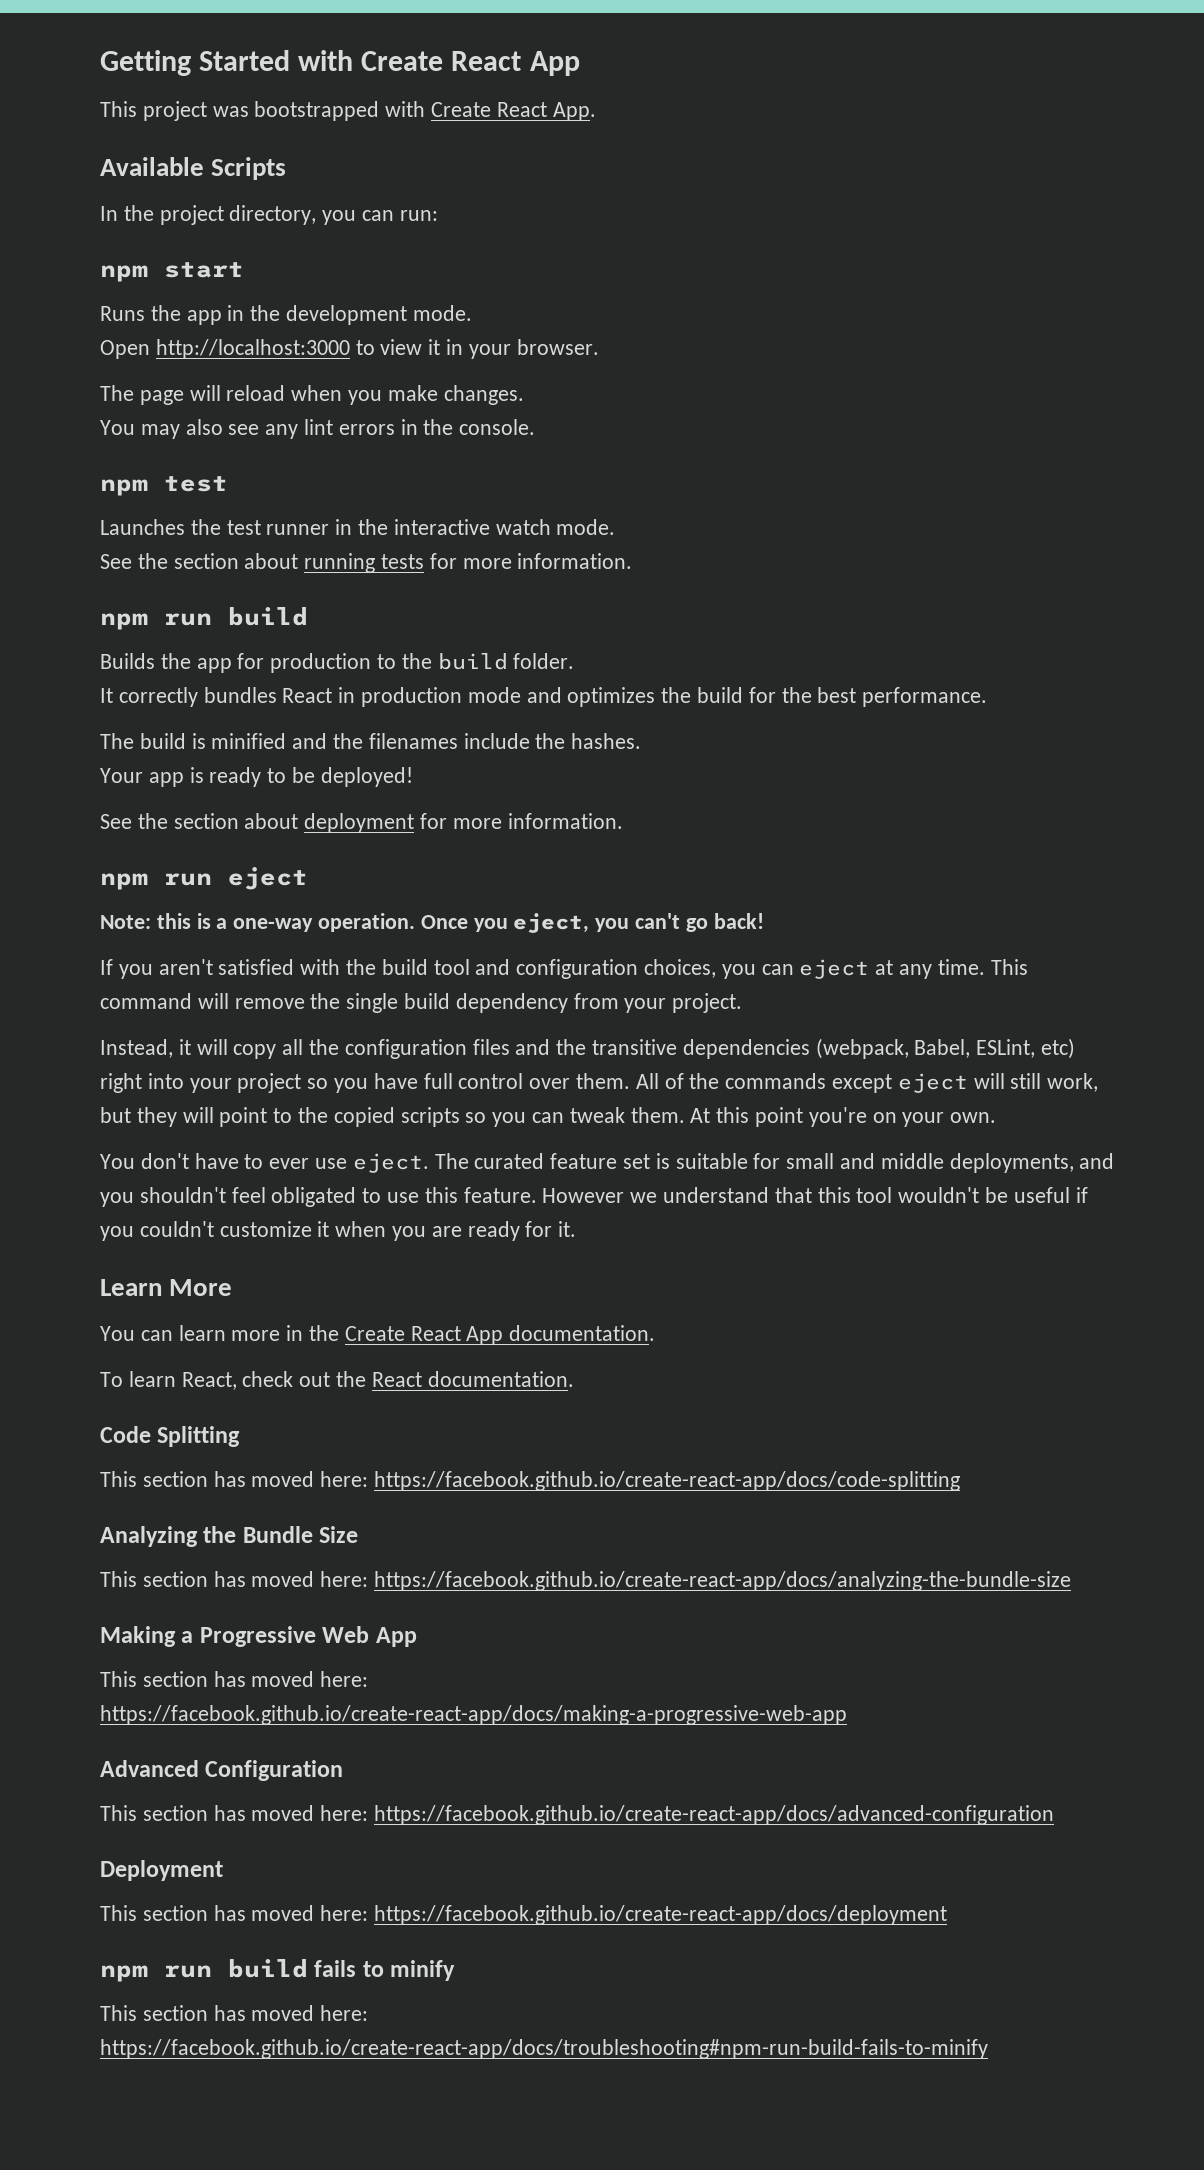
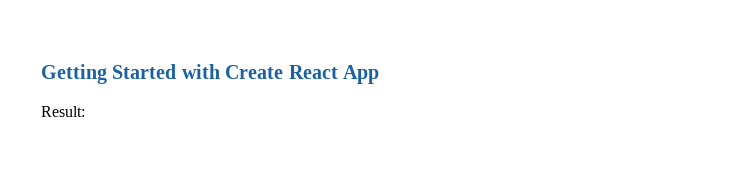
- This project was bootstrapped with Create React App.
- Available Scripts
- In the project directory, you can run:
- npm start
- Runs the app in the development mode.
- Open http://localhost:3000 to view it in your browser.
- The page will reload when you make changes.
- You may also see any lint errors in the console.
- npm test
- Launches the test runner in the interactive watch mode.
- See the section about running tests for more information.
- npm run build
- Builds the app for production to the build folder.
- It correctly bundles React in production mode and optimizes the build for the best performance.
- The build is minified and the filenames include the hashes.
- Your app is ready to be deployed!
- See the section about deployment for more information.
- npm run eject
- Note: this is a one-way operation. Once you eject, you can't go back!
- If you aren't satisfied with the build tool and configuration choices, you can eject at any time. This command will remove the single build dependency from your project.
- Instead, it will copy all the configuration files and the transitive dependencies (webpack, Babel, ESLint, etc) right into your project so you have full control over them. All of the commands except eject will still work, but they will point to the copied scripts so you can tweak them. At this point you're on your own.
- You don't have to ever use eject. The curated feature set is suitable for small and middle deployments, and you shouldn't feel obligated to use this feature. However we understand that this tool wouldn't be useful if you couldn't customize it when you are ready for it.
- Learn More
- You can learn more in the Create React App documentation.
- To learn React, check out the React documentation.
- Code Splitting
- This section has moved here: https://facebook.github.io/create-react-app/docs/code-splitting
- Analyzing the Bundle Size
- This section has moved here: https://facebook.github.io/create-react-app/docs/analyzing-the-bundle-size
- Making a Progressive Web App
- This section has moved here: https://facebook.github.io/create-react-app/docs/making-a-progressive-web-app
- Advanced Configuration
- This section has moved here: https://facebook.github.io/create-react-app/docs/advanced-configuration
- Deployment
- This section has moved here: https://facebook.github.io/create-react-app/docs/deployment
- npm run build fails to minify
- This section has moved here: https://facebook.github.io/create-react-app/docs/troubleshooting#npm-run-build-fails-to-minify
+ Result:

